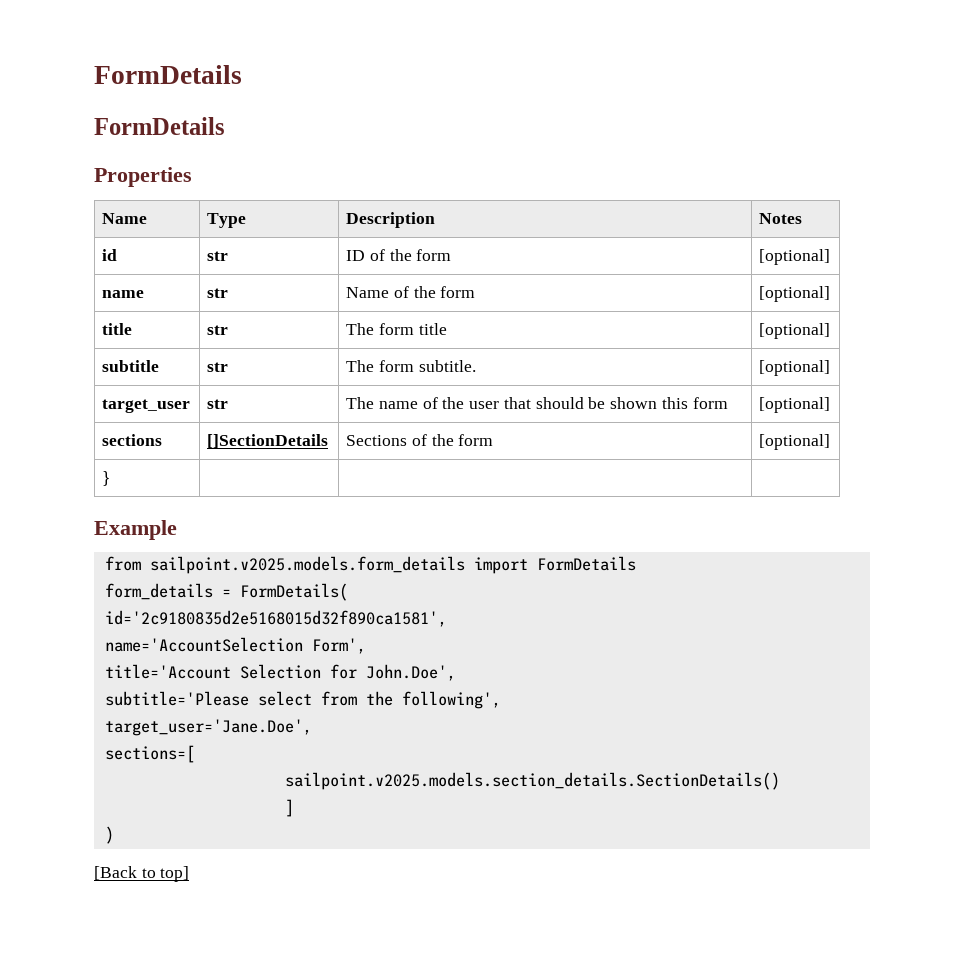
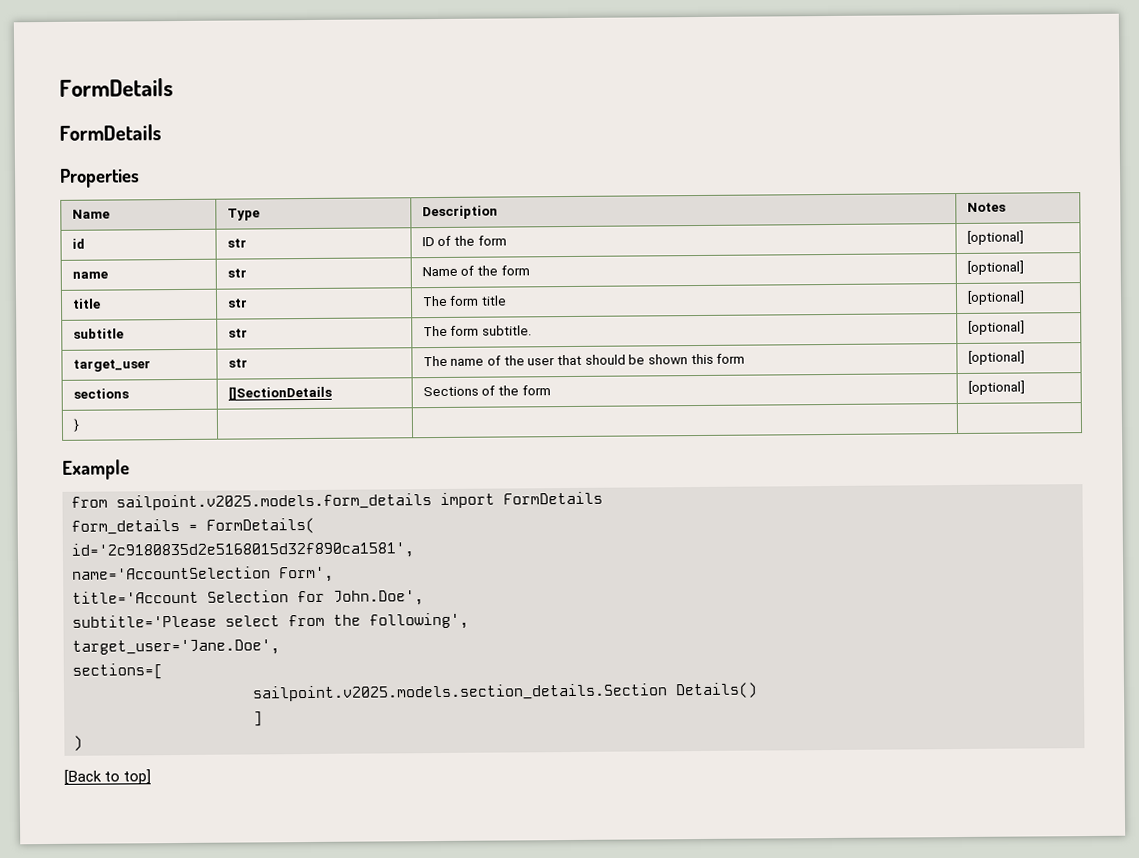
- sailpoint.v2025.models.section_details.SectionDetails()
+ sailpoint.v2025.models.section_details.Section Details()

